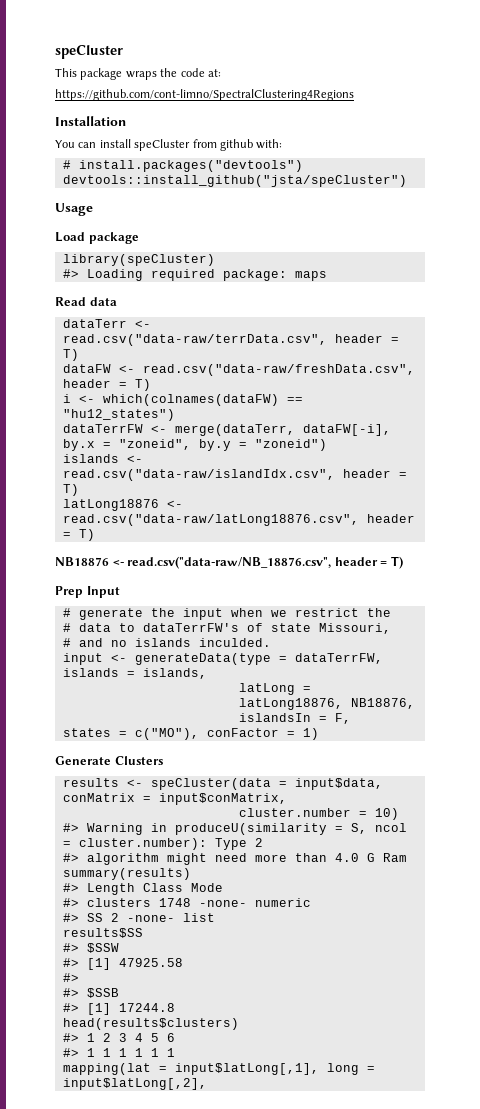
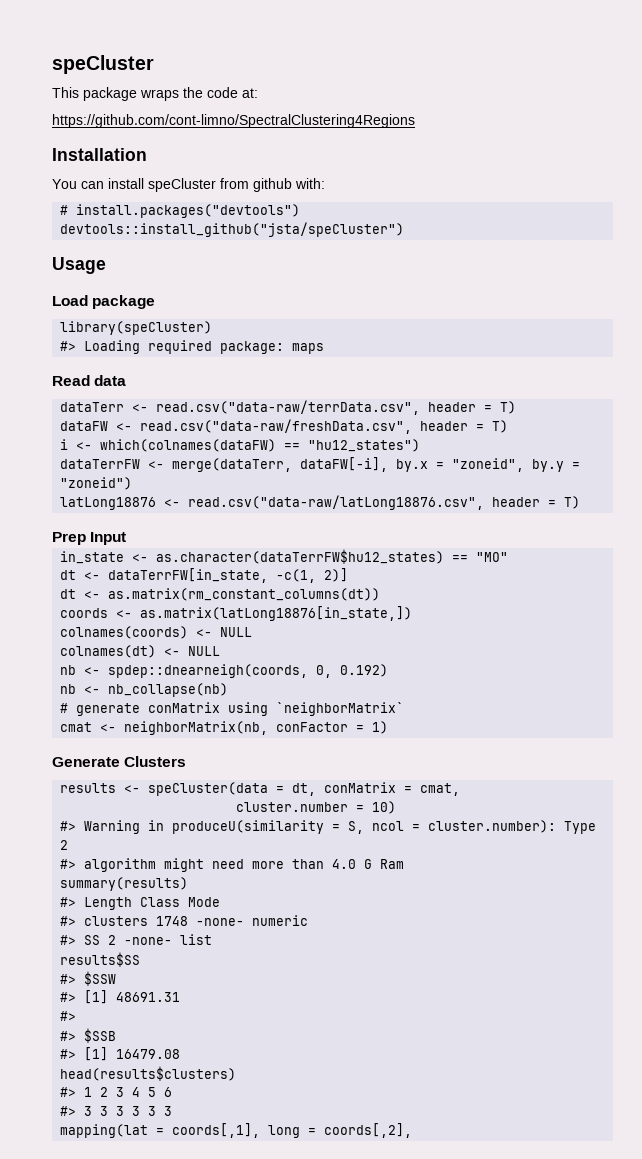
- islands <- read.csv("data-raw/islandIdx.csv", header = T)
- NB18876 <- read.csv("data-raw/NB_18876.csv", header = T)
  Prep Input
- # generate the input when we restrict the
- # data to dataTerrFW's of state Missouri,
- # and no islands inculded.
- input <- generateData(type = dataTerrFW, islands = islands,
- latLong = latLong18876, NB18876, islandsIn = F,
- states = c("MO"), conFactor = 1)
+ in_state <- as.character(dataTerrFW$hu12_states) == "MO"
+ dt <- dataTerrFW[in_state, -c(1, 2)]
+ dt <- as.matrix(rm_constant_columns(dt))
+ coords <- as.matrix(latLong18876[in_state,])
+ colnames(coords) <- NULL
+ colnames(dt) <- NULL
+ nb <- spdep::dnearneigh(coords, 0, 0.192)
+ nb <- nb_collapse(nb)
+ # generate conMatrix using `neighborMatrix`
+ cmat <- neighborMatrix(nb, conFactor = 1)
- results <- speCluster(data = input$data, conMatrix = input$conMatrix,
+ results <- speCluster(data = dt, conMatrix = cmat,
- #> [1] 47925.58
+ #> [1] 48691.31
- #> [1] 17244.8
+ #> [1] 16479.08
- #> 1 1 1 1 1 1
+ #> 3 3 3 3 3 3
- mapping(lat = input$latLong[,1], long = input$latLong[,2],
+ mapping(lat = coords[,1], long = coords[,2],

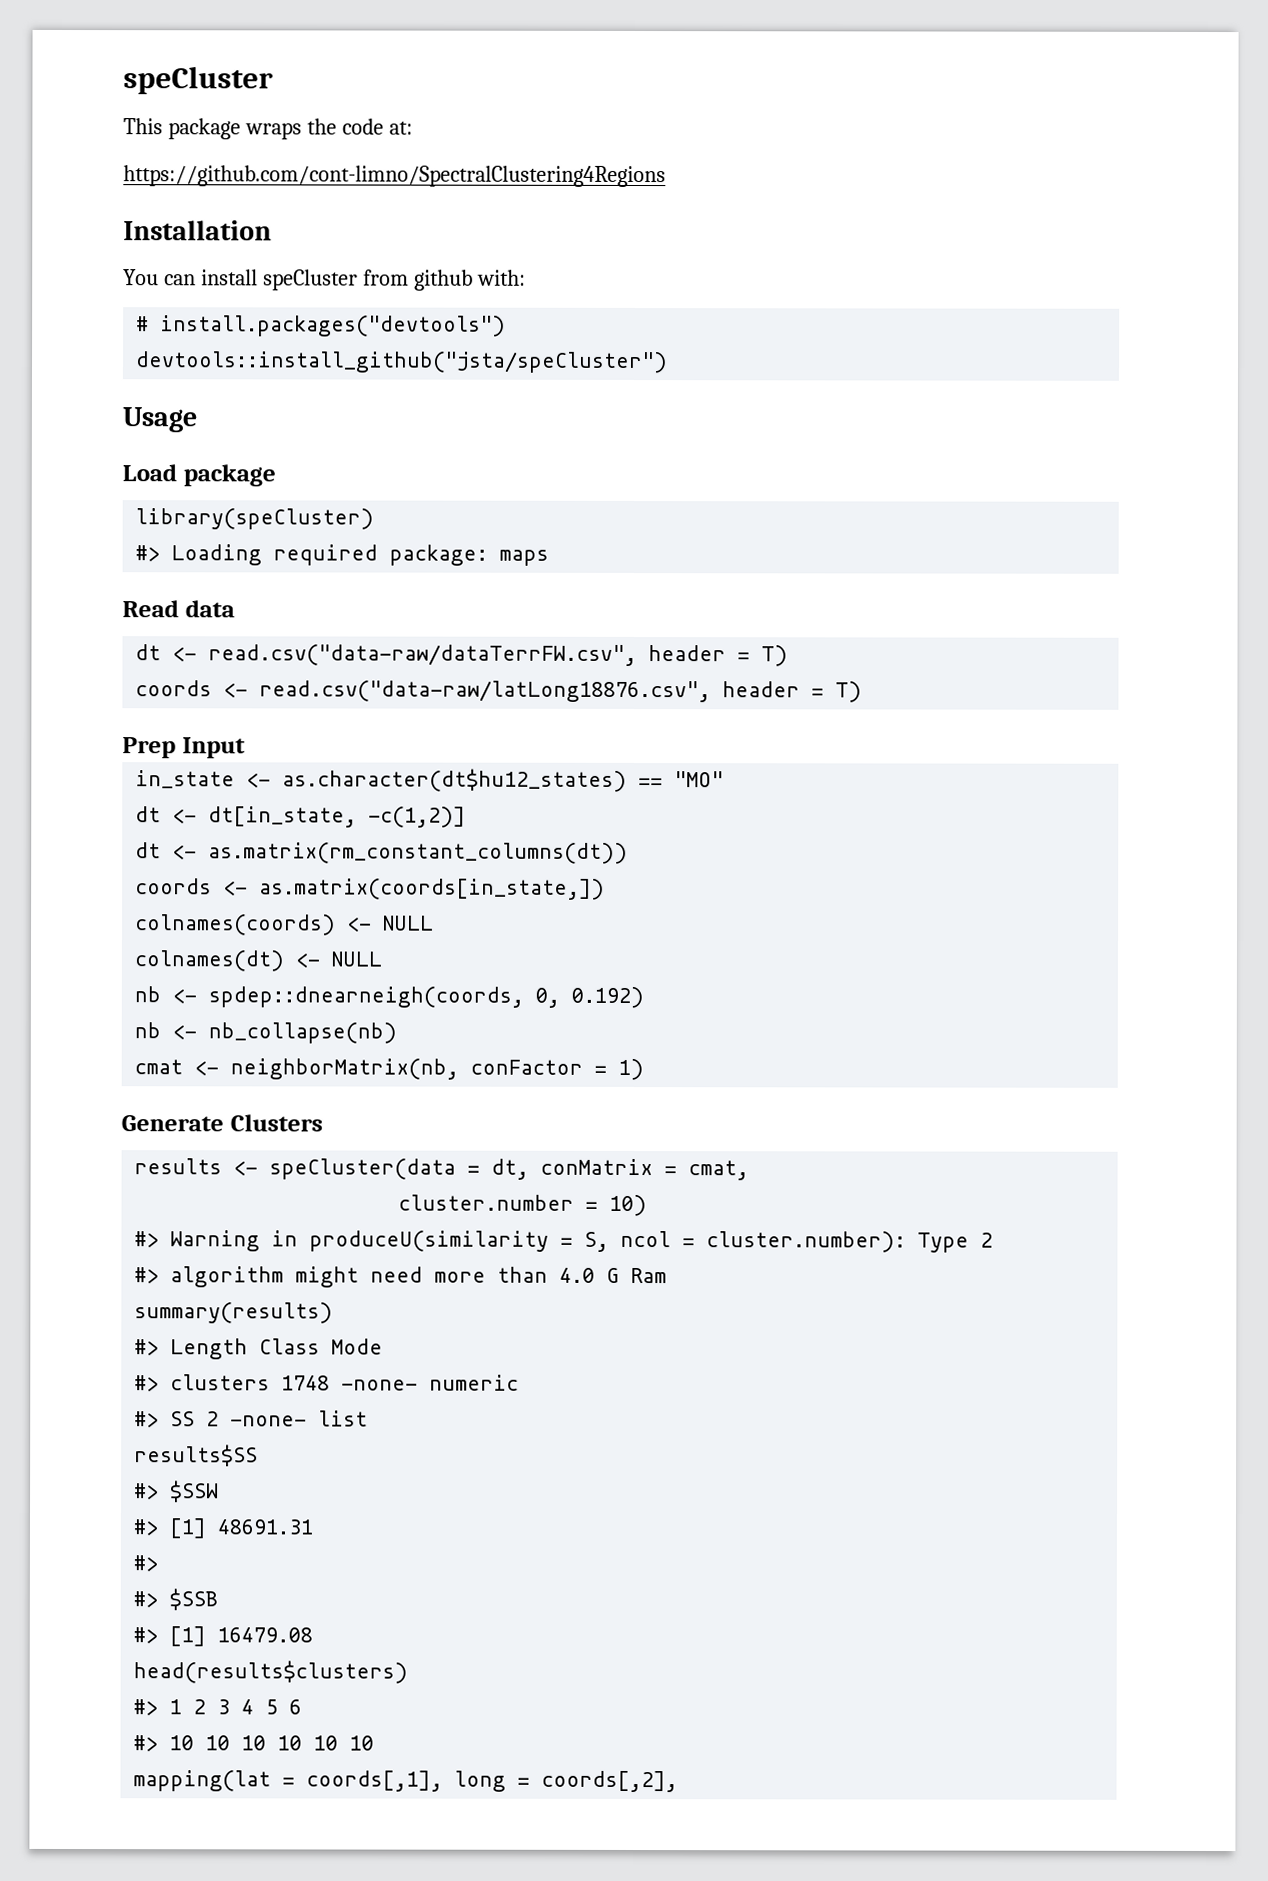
- dataTerr <- read.csv("data-raw/terrData.csv", header = T)
- dataFW <- read.csv("data-raw/freshData.csv", header = T)
- i <- which(colnames(dataFW) == "hu12_states")
- dataTerrFW <- merge(dataTerr, dataFW[-i], by.x = "zoneid", by.y = "zoneid")
- latLong18876 <- read.csv("data-raw/latLong18876.csv", header = T)
+ dt <- read.csv("data-raw/dataTerrFW.csv", header = T)
+ coords <- read.csv("data-raw/latLong18876.csv", header = T)
- in_state <- as.character(dataTerrFW$hu12_states) == "MO"
+ in_state <- as.character(dt$hu12_states) == "MO"
- dt <- dataTerrFW[in_state, -c(1, 2)]
+ dt <- dt[in_state, -c(1,2)]
- coords <- as.matrix(latLong18876[in_state,])
+ coords <- as.matrix(coords[in_state,])
- # generate conMatrix using `neighborMatrix`
- #> 3 3 3 3 3 3
+ #> 10 10 10 10 10 10

